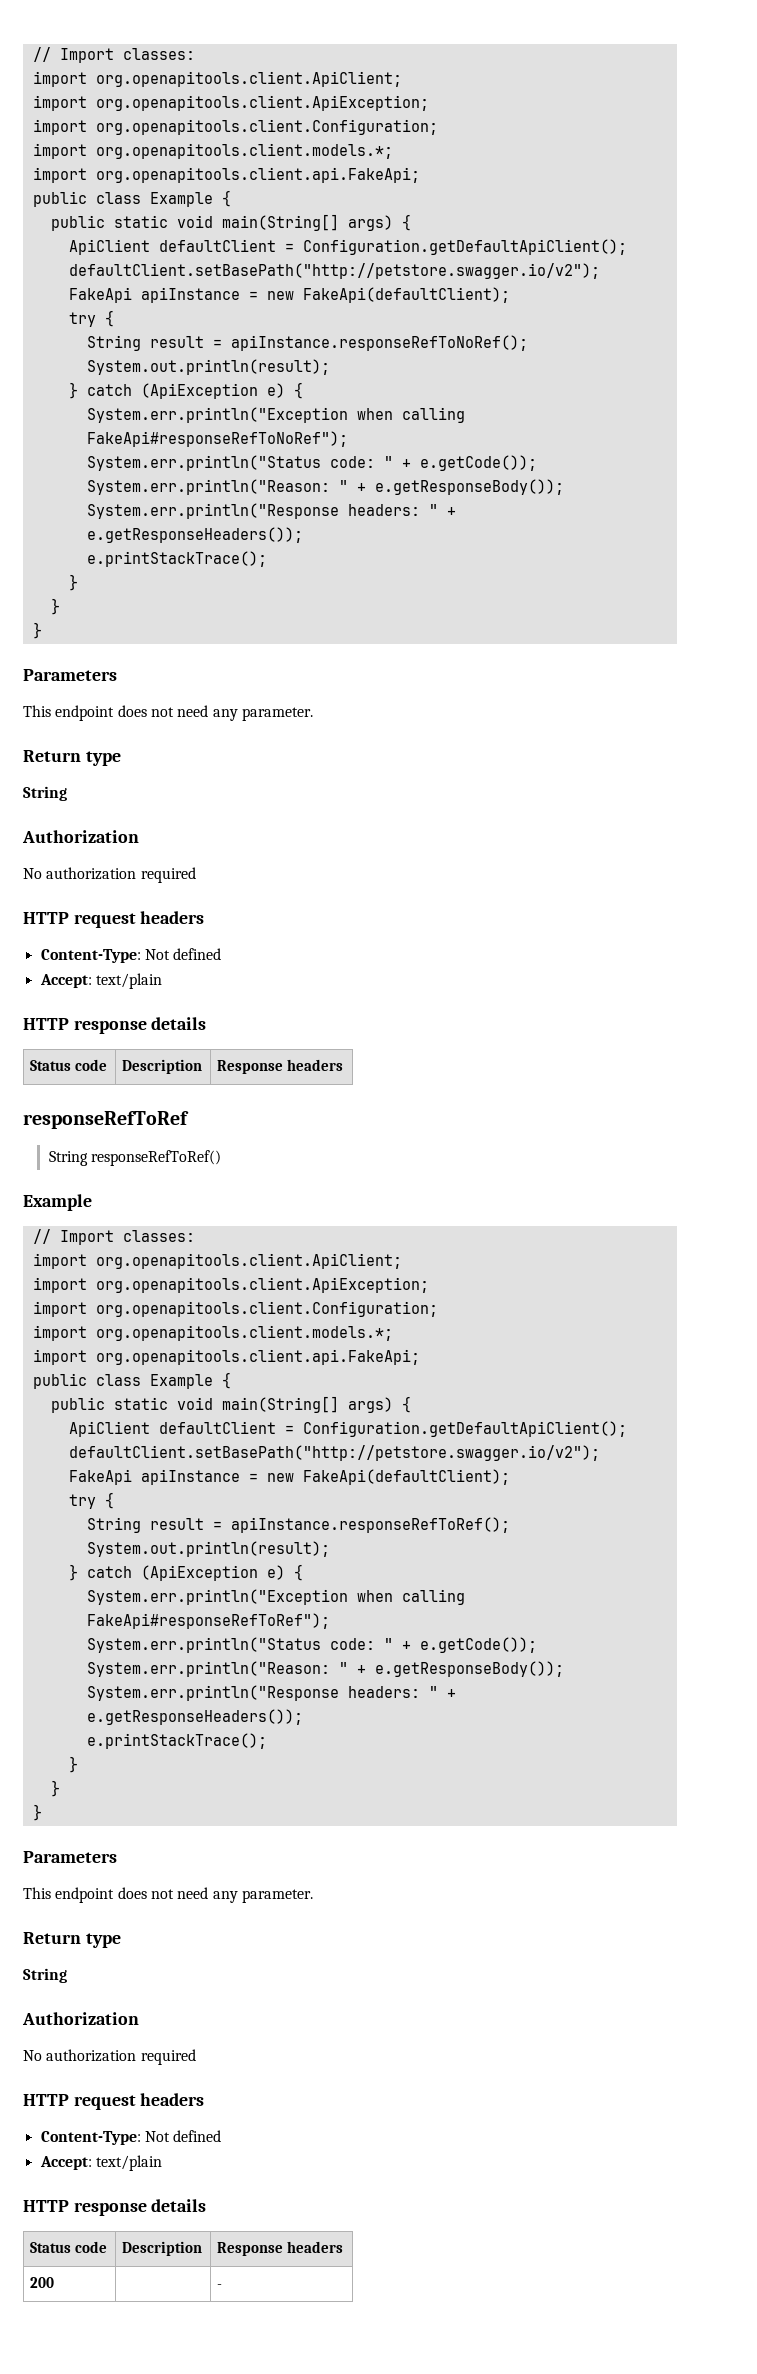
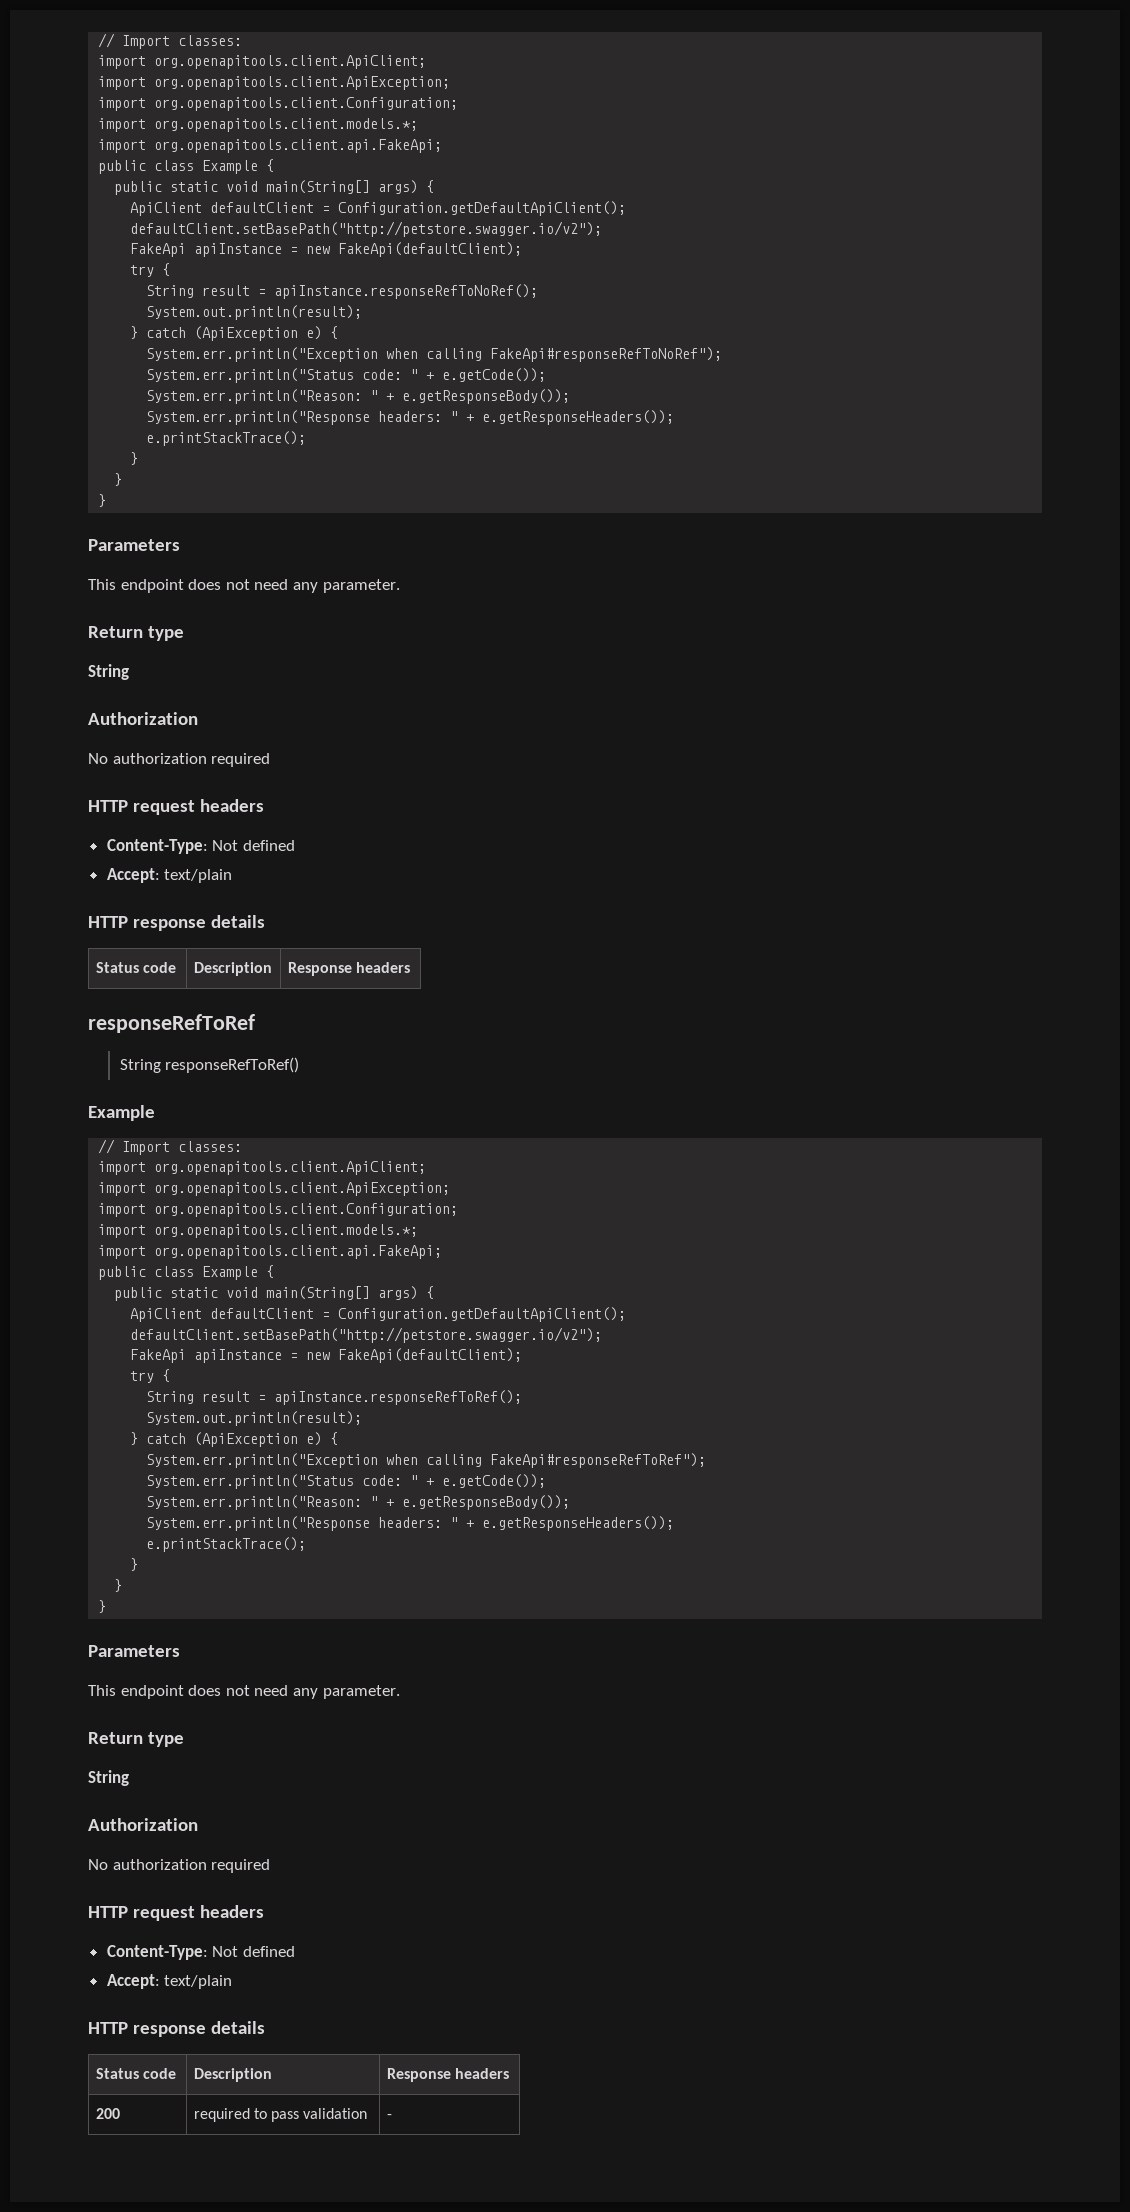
- 200 | | -
+ 200 | required to pass validation | -

